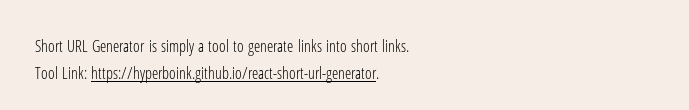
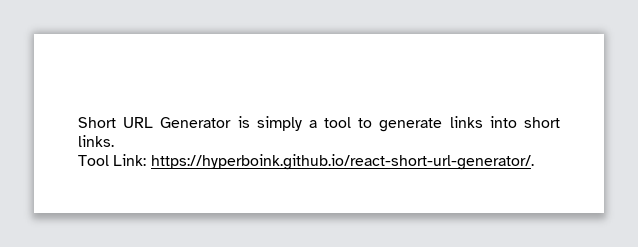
- Tool Link: https://hyperboink.github.io/react-short-url-generator.
+ Tool Link: https://hyperboink.github.io/react-short-url-generator/.

